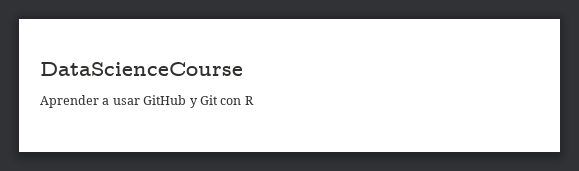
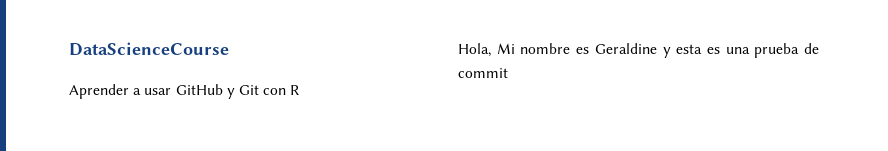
+ Hola, Mi nombre es Geraldine y esta es una prueba de commit

